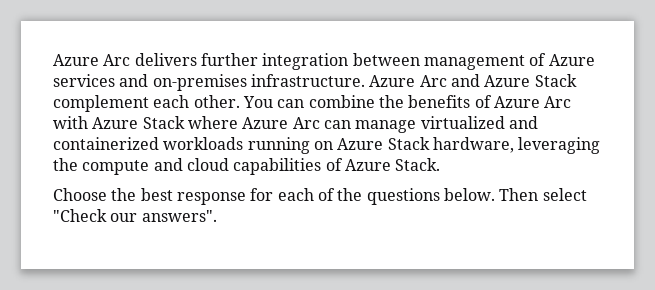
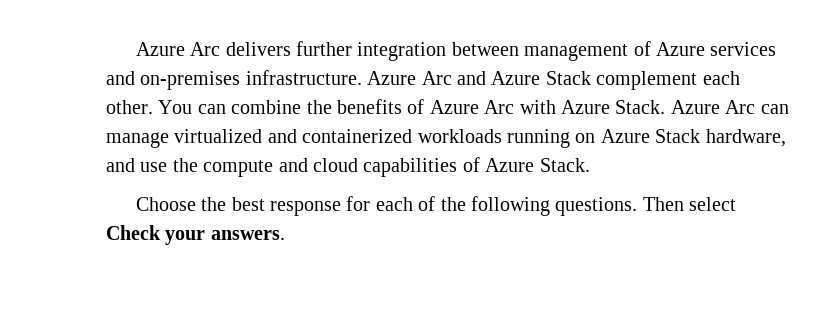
- You can combine the benefits of Azure Arc with Azure Stack where Azure Arc can manage virtualized and containerized workloads running on Azure Stack hardware, leveraging the compute and cloud capabilities of Azure Stack.
+ You can combine the benefits of Azure Arc with Azure Stack. Azure Arc can manage virtualized and containerized workloads running on Azure Stack hardware, and use the compute and cloud capabilities of Azure Stack.
- Choose the best response for each of the questions below. Then select "Check our answers".
+ Choose the best response for each of the following questions. Then select Check your answers.

